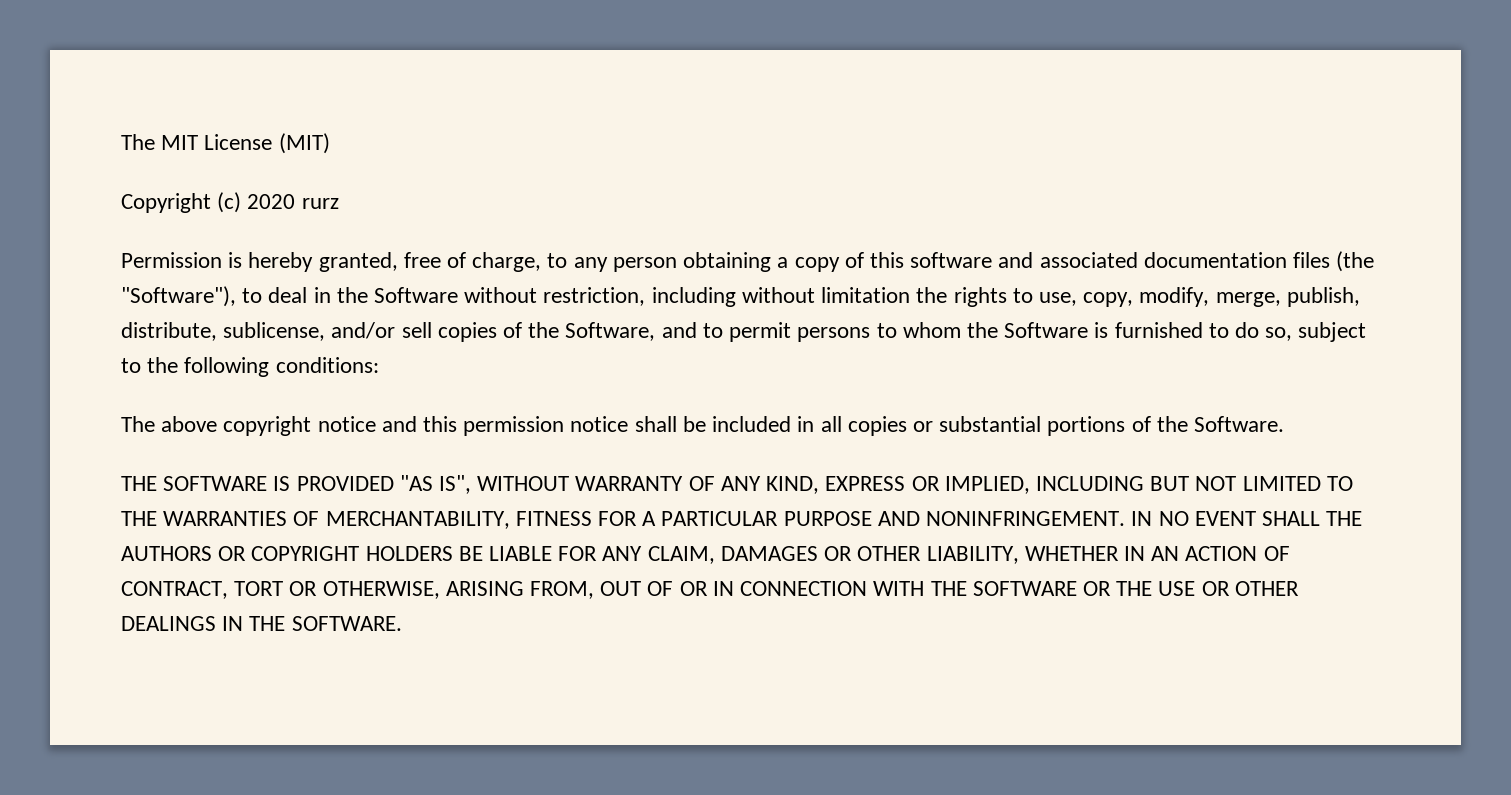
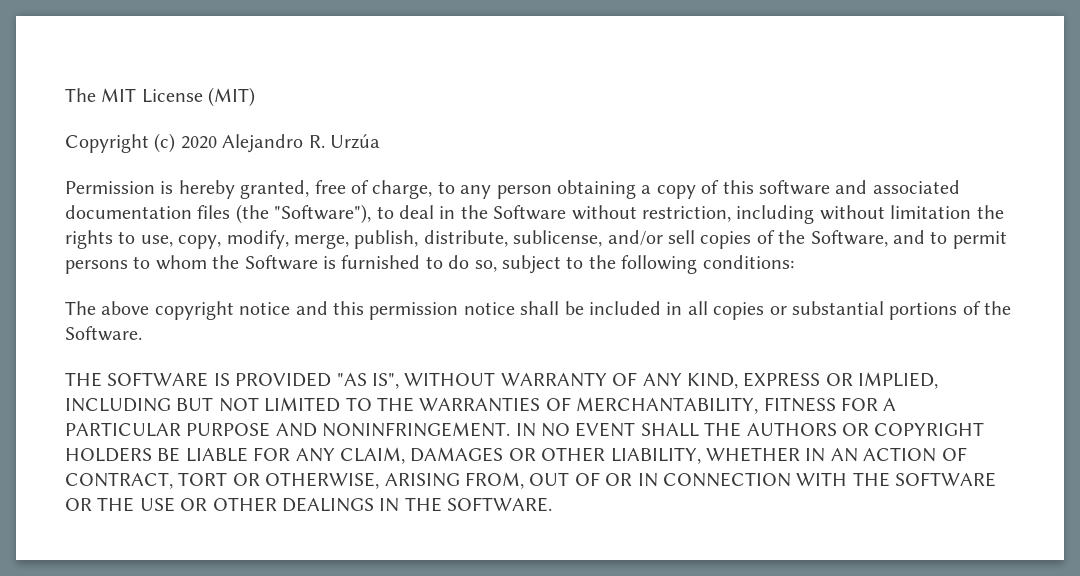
- Copyright (c) 2020 rurz
+ Copyright (c) 2020 Alejandro R. Urzúa

